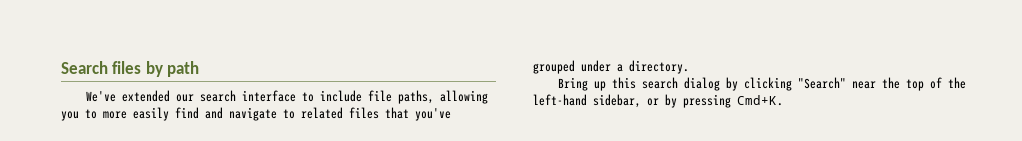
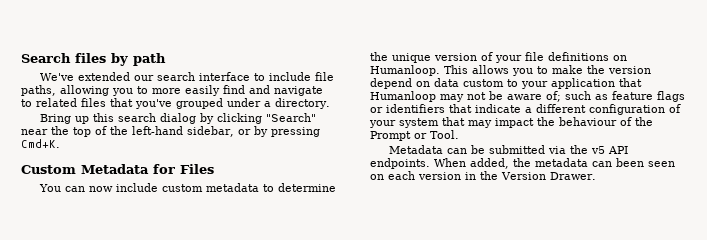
+ Custom Metadata for Files
+ You can now include custom metadata to determine the unique version of your file definitions on Humanloop. This allows you to make the version depend on data custom to your application that Humanloop may not be aware of; such as feature flags or identifiers that indicate a different configuration of your system that may impact the behaviour of the Prompt or Tool.
+ Metadata can be submitted via the v5 API endpoints. When added, the metadata can been seen on each version in the Version Drawer.

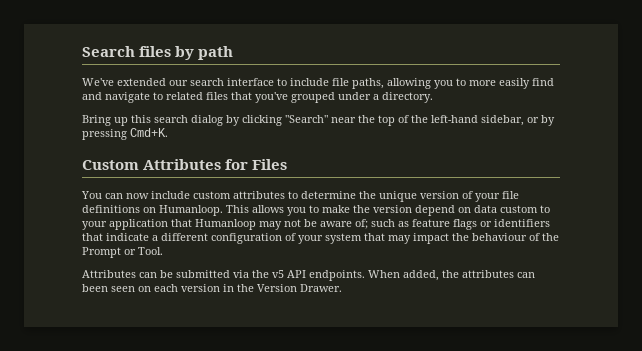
- Custom Metadata for Files
+ Custom Attributes for Files
- You can now include custom metadata to determine the unique version of your file definitions on Humanloop.
+ You can now include custom attributes to determine the unique version of your file definitions on Humanloop.
- Metadata can be submitted via the v5 API endpoints.
+ Attributes can be submitted via the v5 API endpoints.
- When added, the metadata can been seen on each version in the Version Drawer.
+ When added, the attributes can been seen on each version in the Version Drawer.

